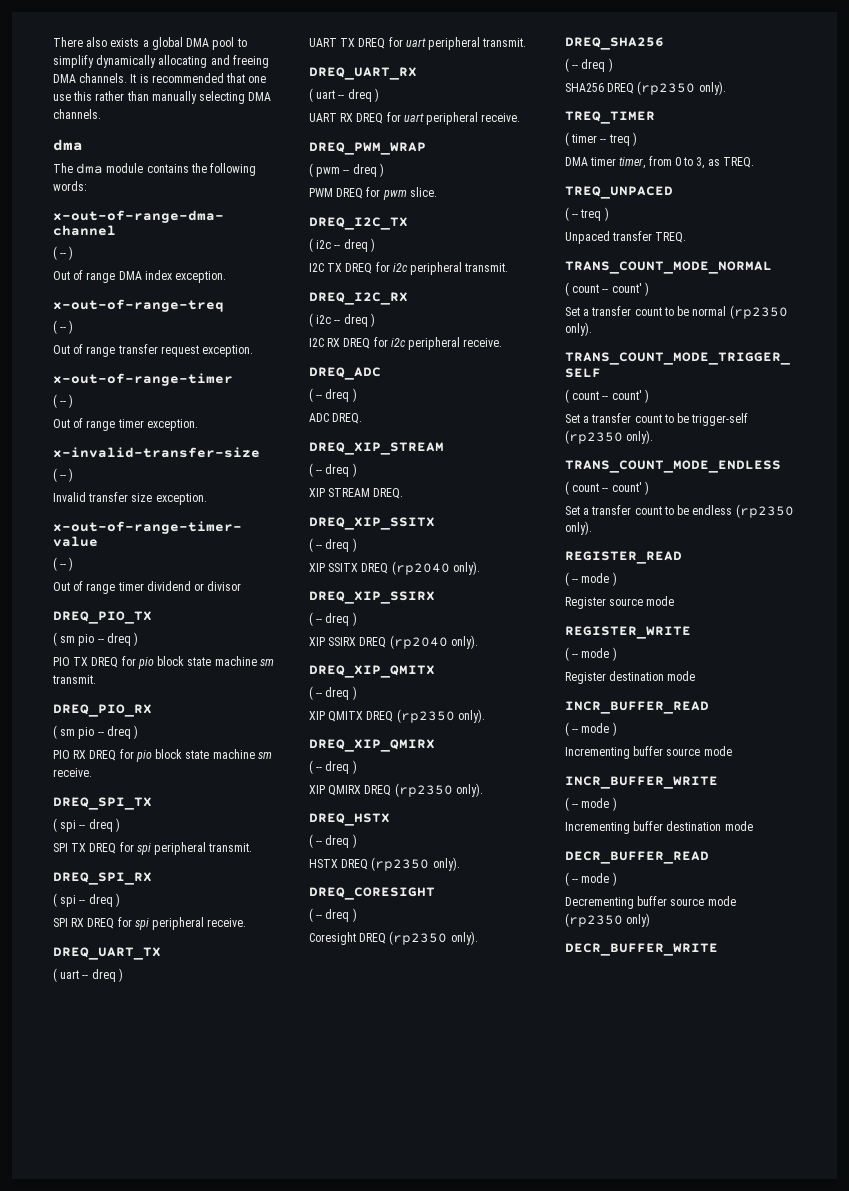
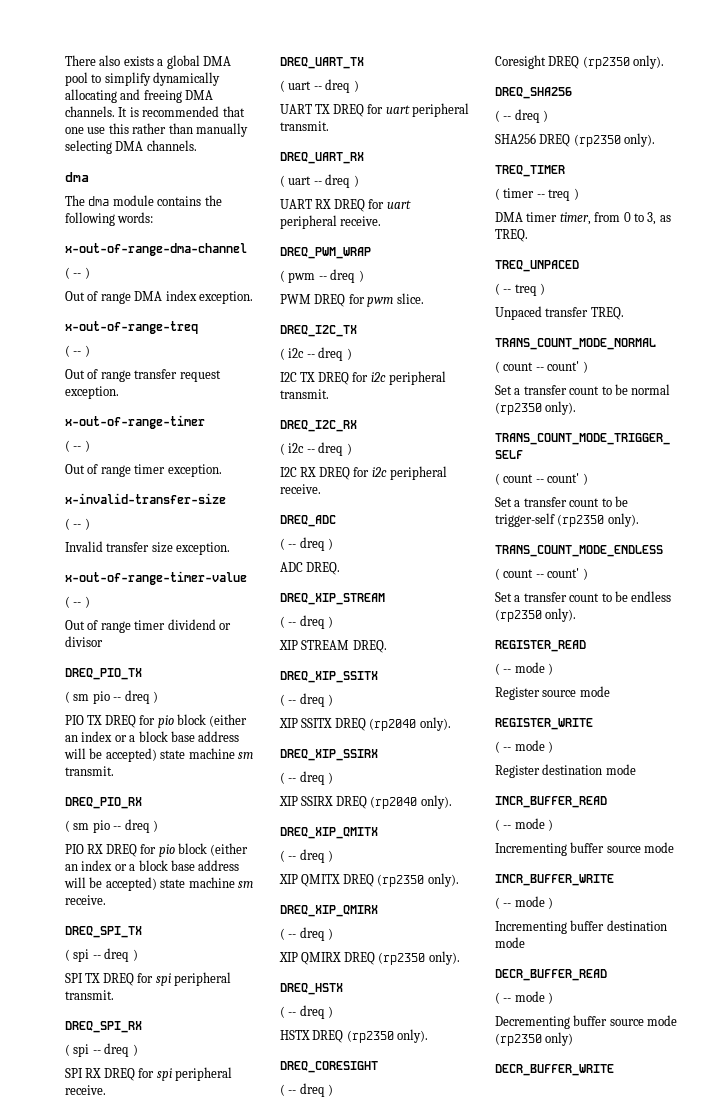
- PIO TX DREQ for pio block state machine sm transmit.
+ PIO TX DREQ for pio block (either an index or a block base address will be accepted) state machine sm transmit.
- PIO RX DREQ for pio block state machine sm receive.
+ PIO RX DREQ for pio block (either an index or a block base address will be accepted) state machine sm receive.

